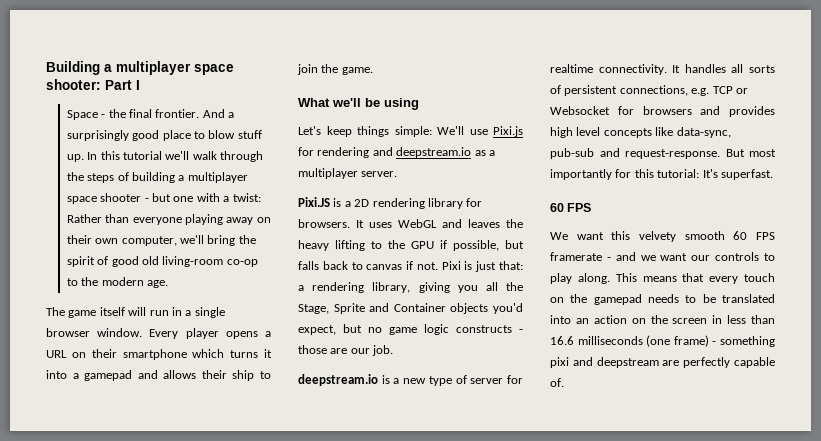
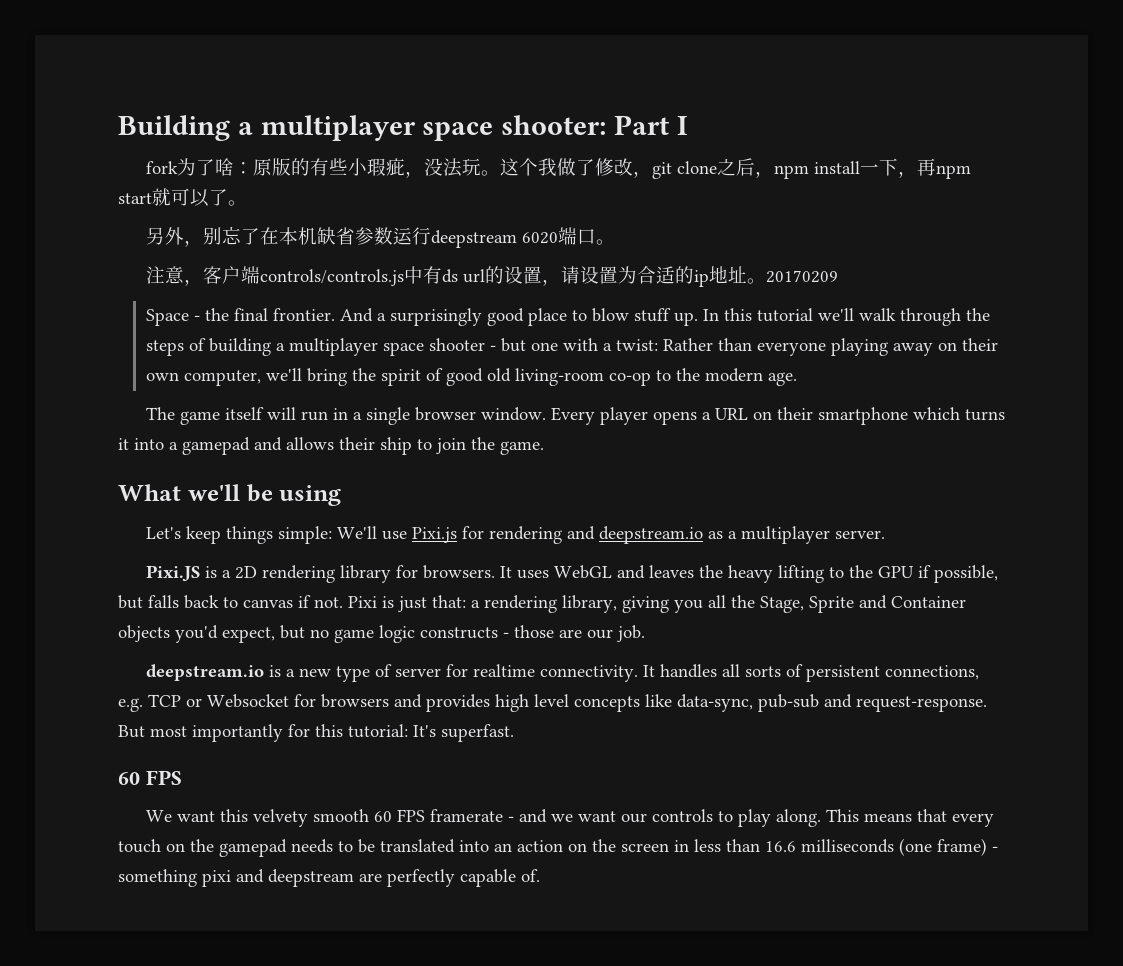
+ fork为了啥：原版的有些小瑕疵，没法玩。这个我做了修改，git clone之后，npm install一下，再npm start就可以了。
+ 另外，别忘了在本机缺省参数运行deepstream 6020端口。
+ 注意，客户端controls/controls.js中有ds url的设置，请设置为合适的ip地址。20170209

